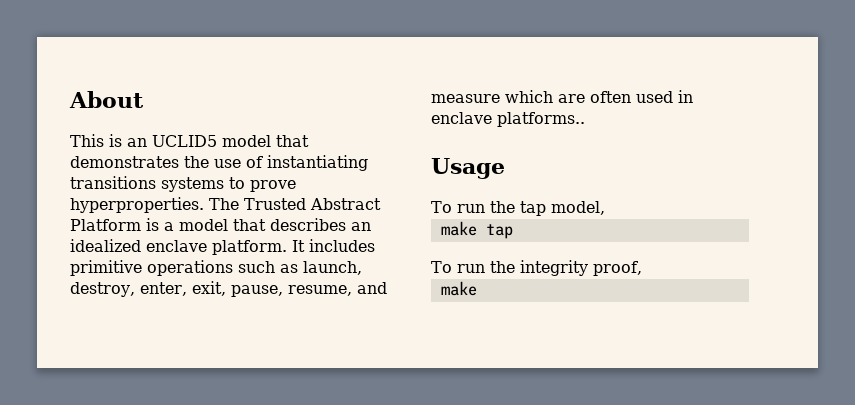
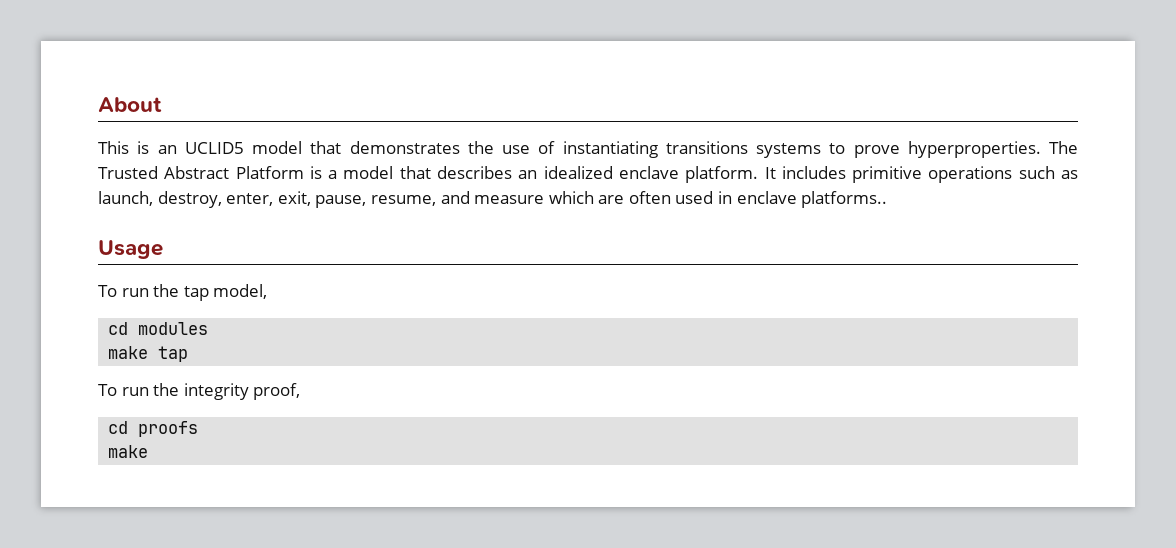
+ cd modules
+ cd proofs

